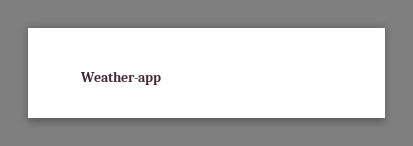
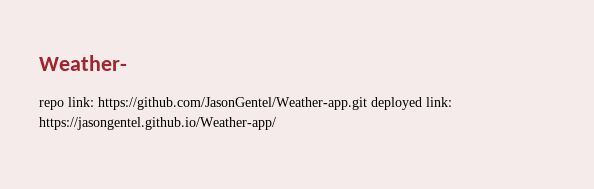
- Weather-app
+ Weather-
+ repo link: https://github.com/JasonGentel/Weather-app.git deployed link: https://jasongentel.github.io/Weather-app/

